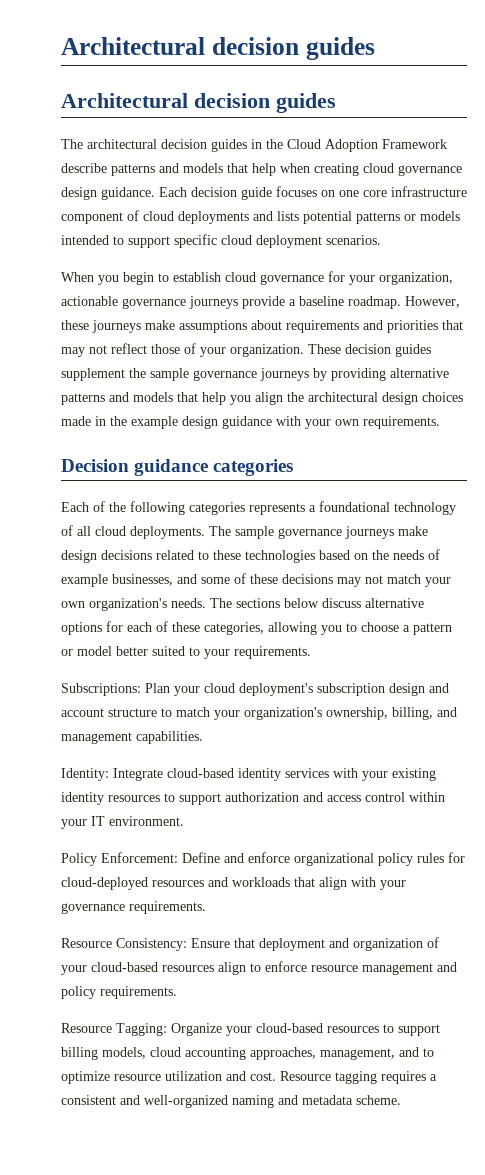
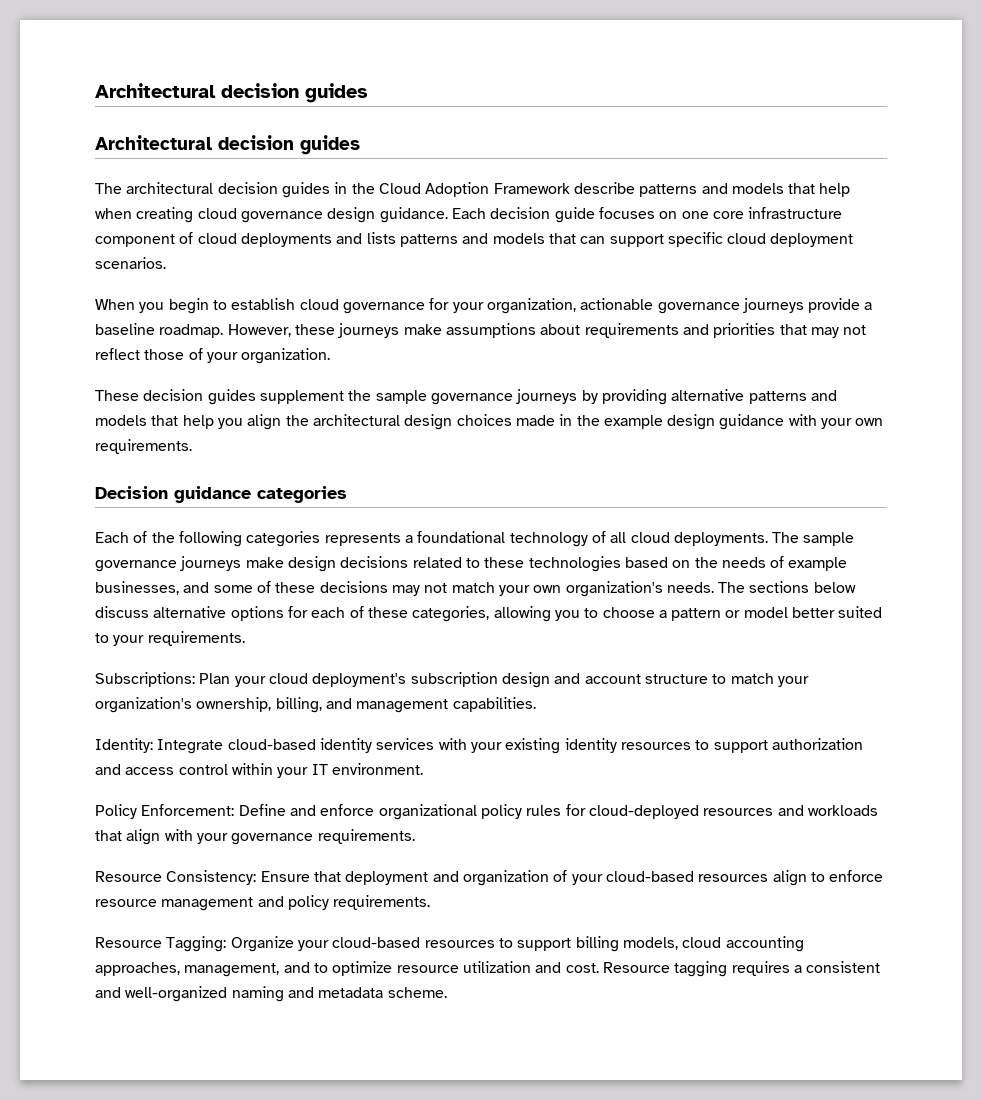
- Each decision guide focuses on one core infrastructure component of cloud deployments and lists potential patterns or models intended to support specific cloud deployment scenarios.
+ Each decision guide focuses on one core infrastructure component of cloud deployments and lists patterns and models that can support specific cloud deployment scenarios.
- However, these journeys make assumptions about requirements and priorities that may not reflect those of your organization. These decision guides supplement the sample governance journeys by providing alternative patterns and models that help you align the architectural design choices made in the example design guidance with your own requirements.
+ However, these journeys make assumptions about requirements and priorities that may not reflect those of your organization.
+ These decision guides supplement the sample governance journeys by providing alternative patterns and models that help you align the architectural design choices made in the example design guidance with your own requirements.

